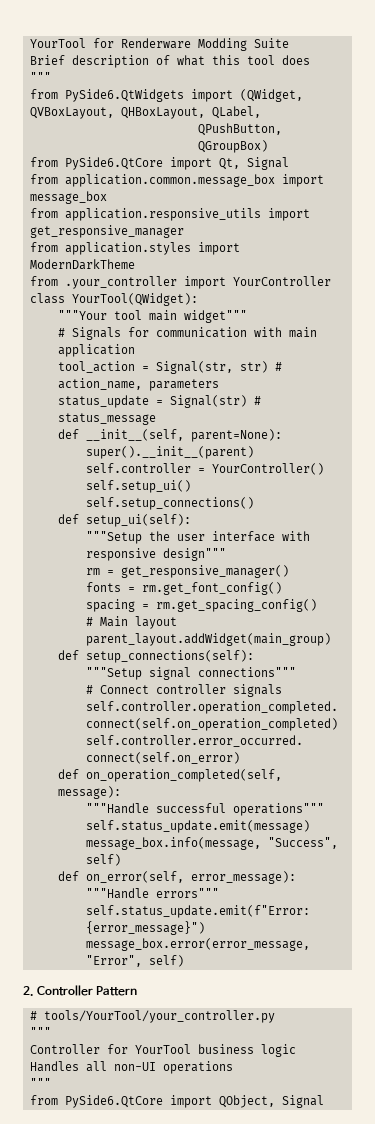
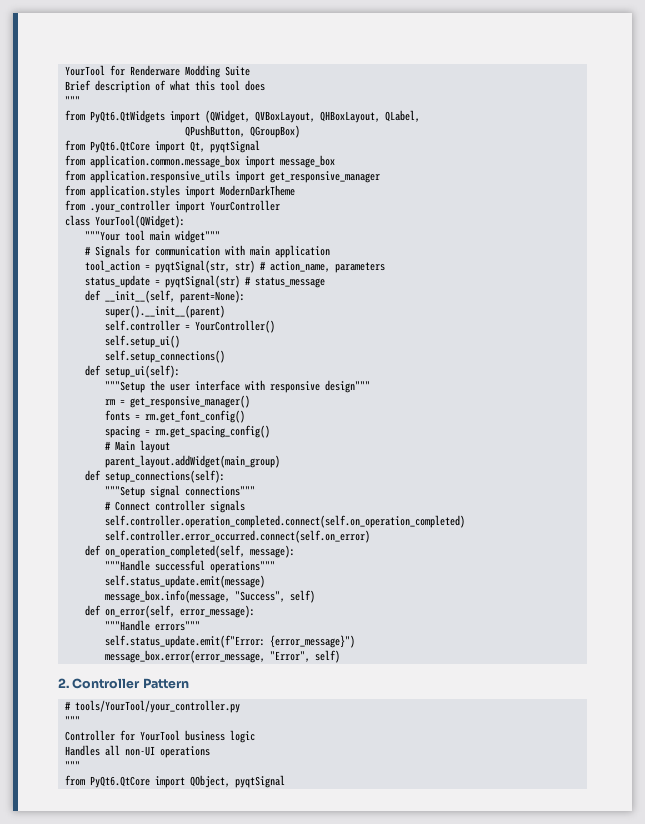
- from PySide6.QtWidgets import (QWidget, QVBoxLayout, QHBoxLayout, QLabel,
+ from PyQt6.QtWidgets import (QWidget, QVBoxLayout, QHBoxLayout, QLabel,
- from PySide6.QtCore import Qt, Signal
+ from PyQt6.QtCore import Qt, pyqtSignal
- tool_action = Signal(str, str) # action_name, parameters
+ tool_action = pyqtSignal(str, str) # action_name, parameters
- status_update = Signal(str) # status_message
+ status_update = pyqtSignal(str) # status_message
- from PySide6.QtCore import QObject, Signal
+ from PyQt6.QtCore import QObject, pyqtSignal

